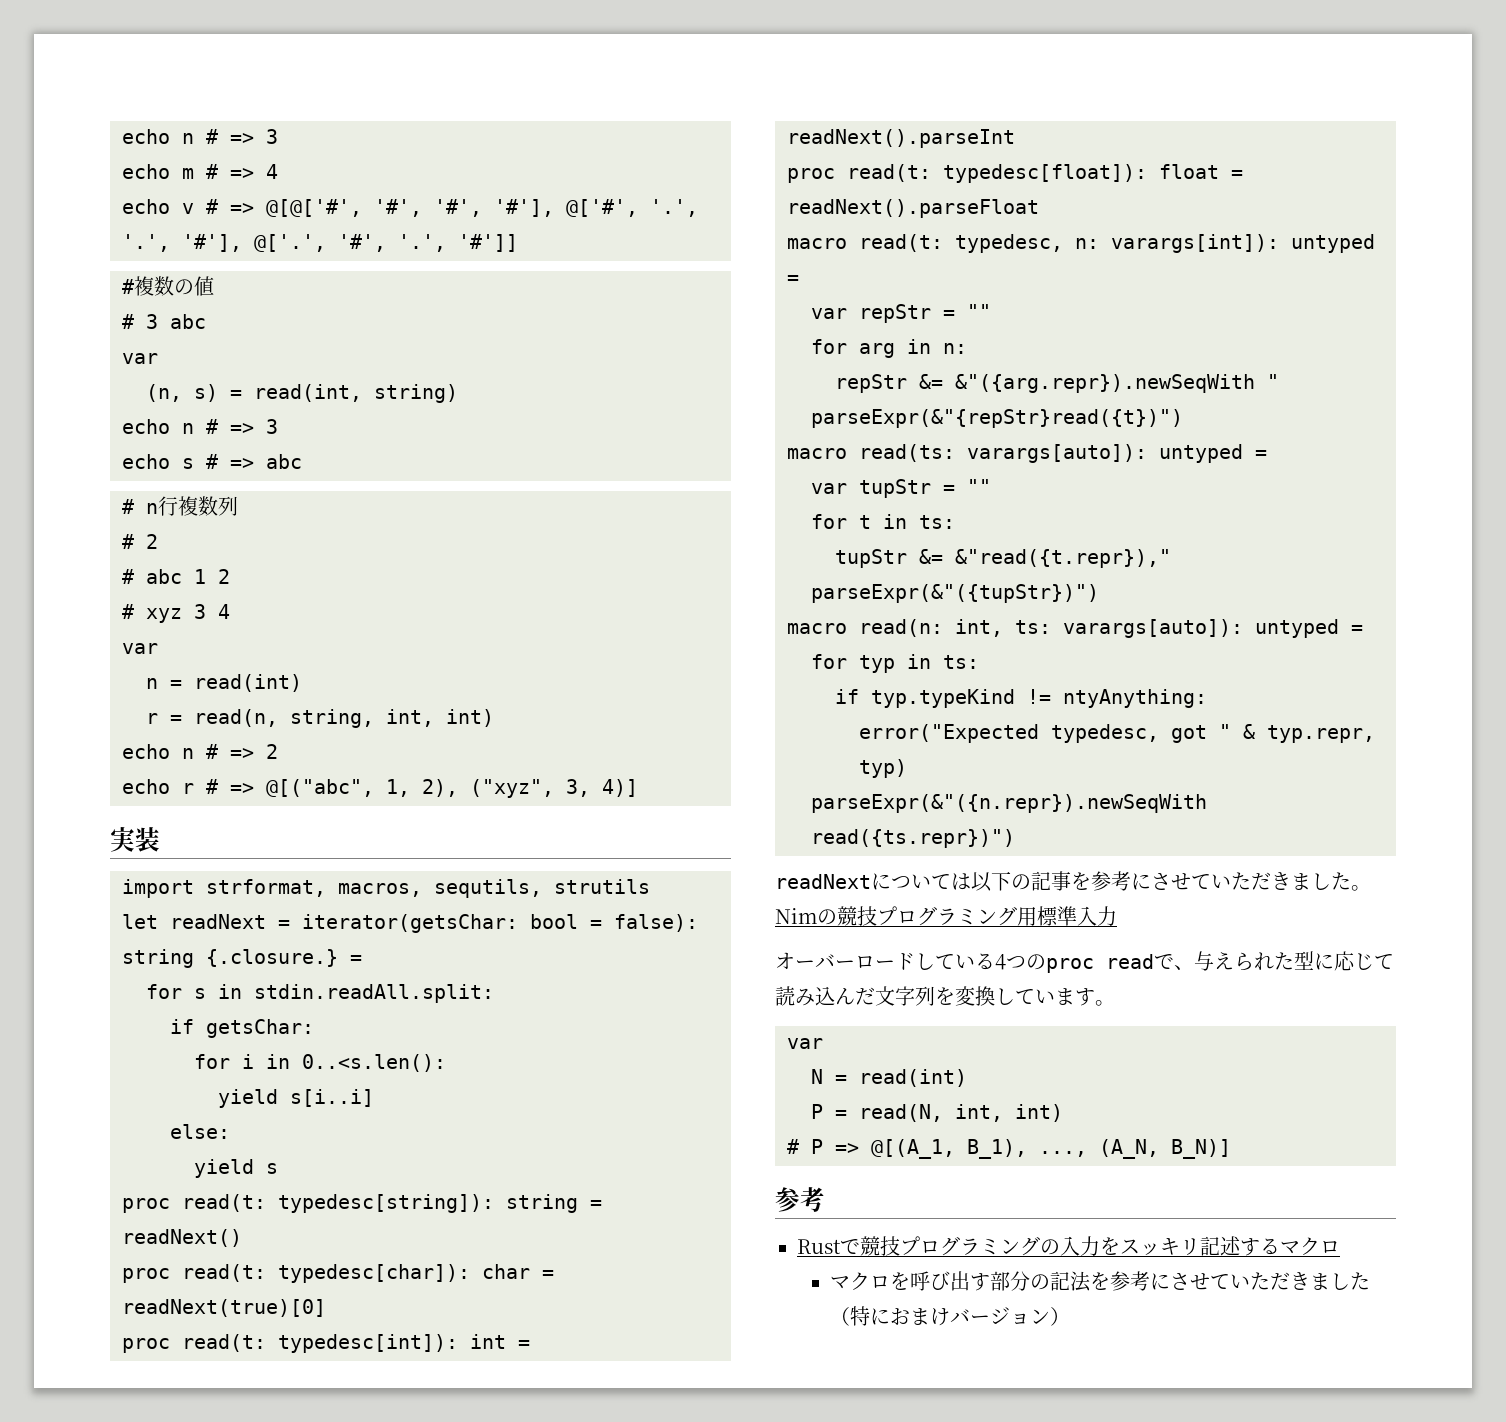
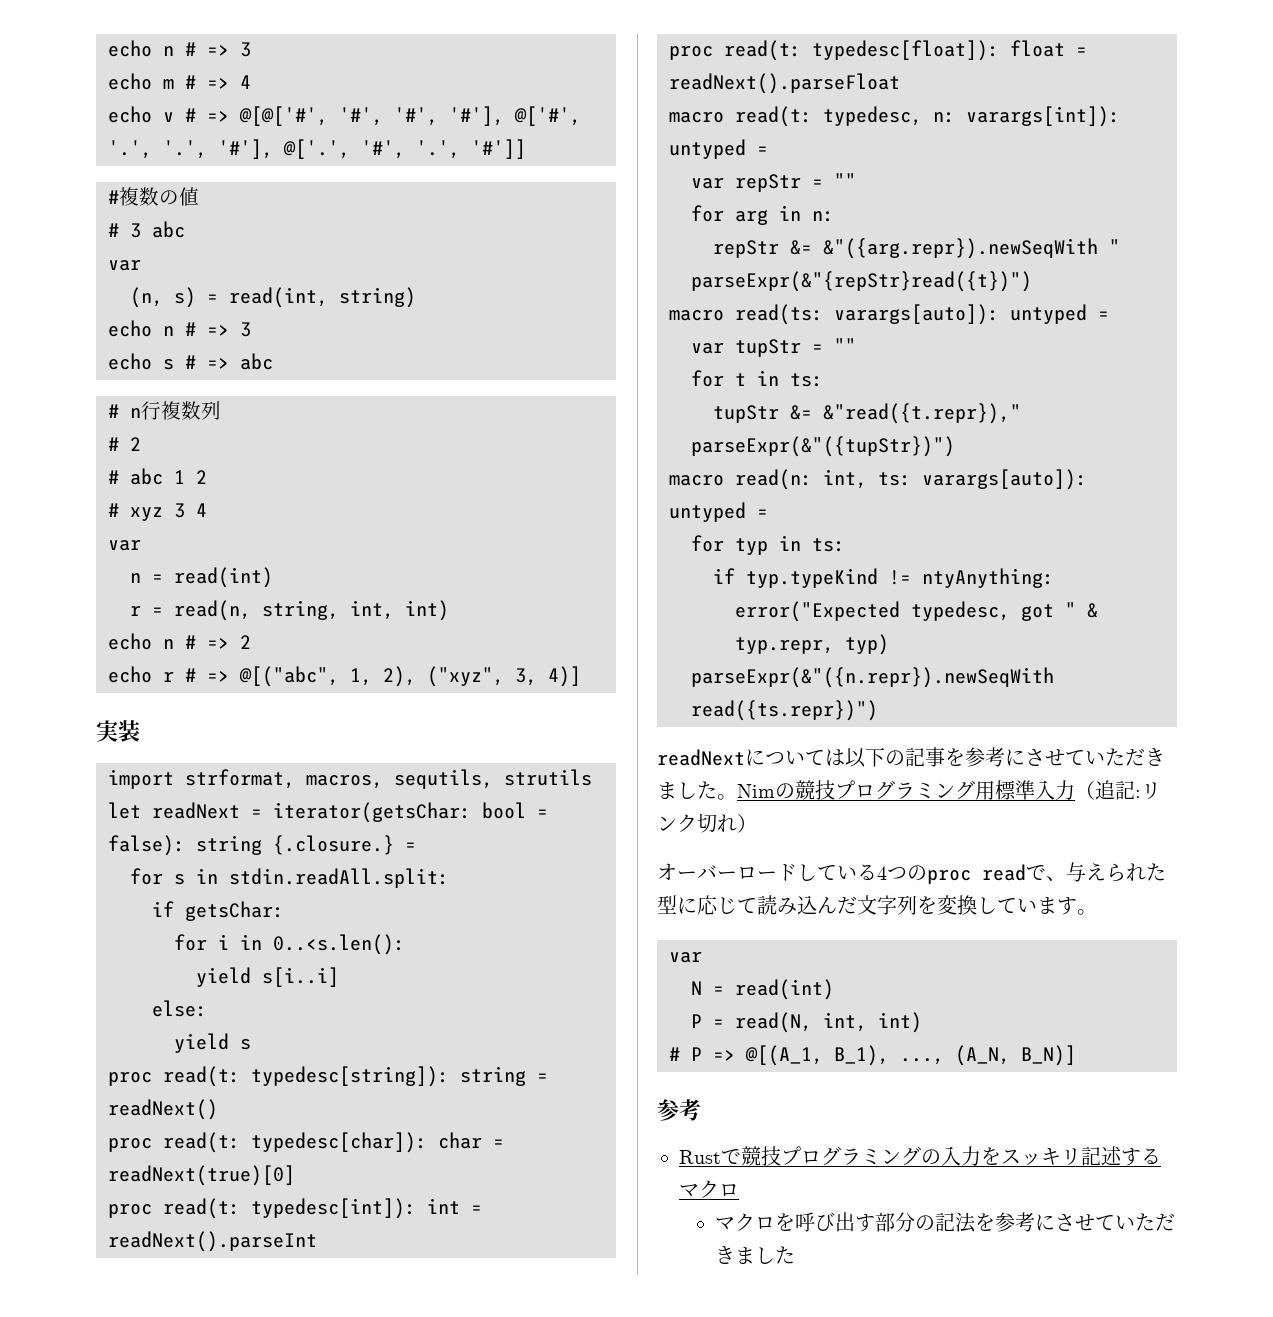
- Nimの競技プログラミング用標準入力
+ Nimの競技プログラミング用標準入力（追記:リンク切れ）
- マクロを呼び出す部分の記法を参考にさせていただきました（特におまけバージョン）
+ マクロを呼び出す部分の記法を参考にさせていただきました

